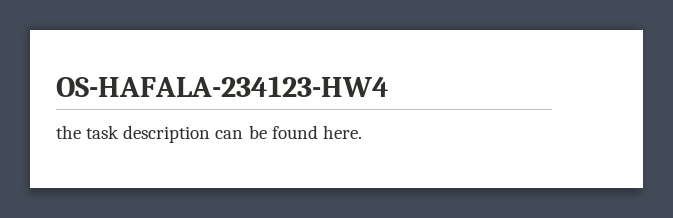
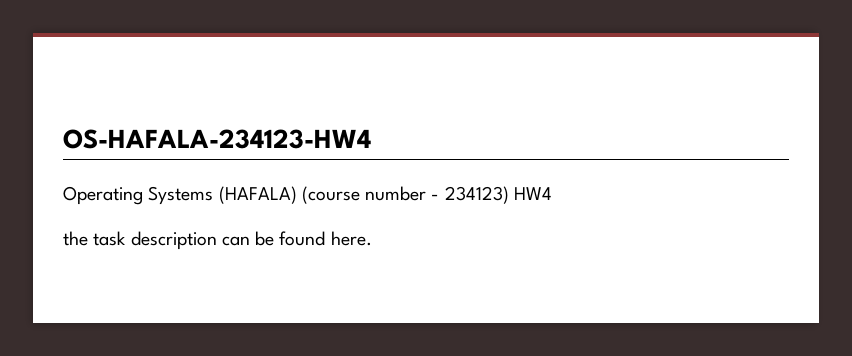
+ Operating Systems (HAFALA) (course number - 234123) HW4

